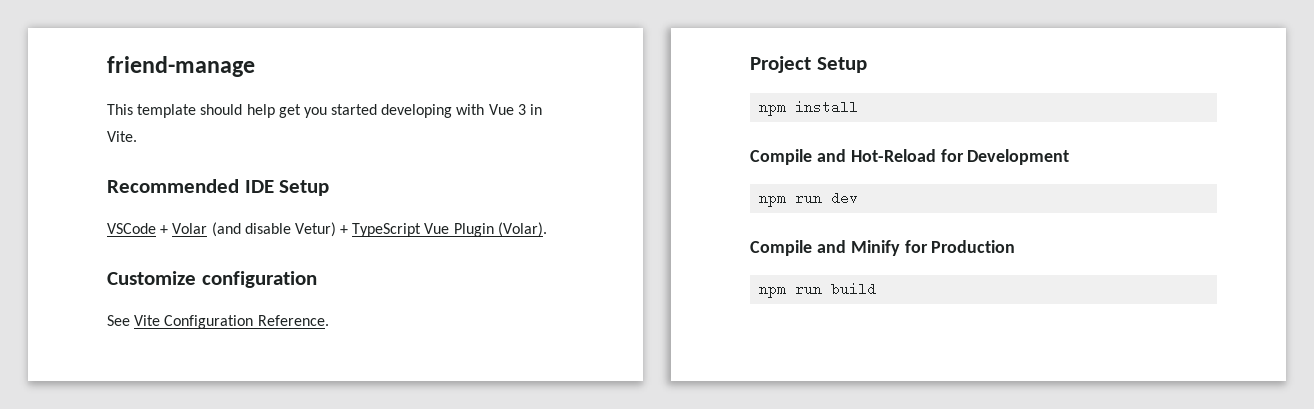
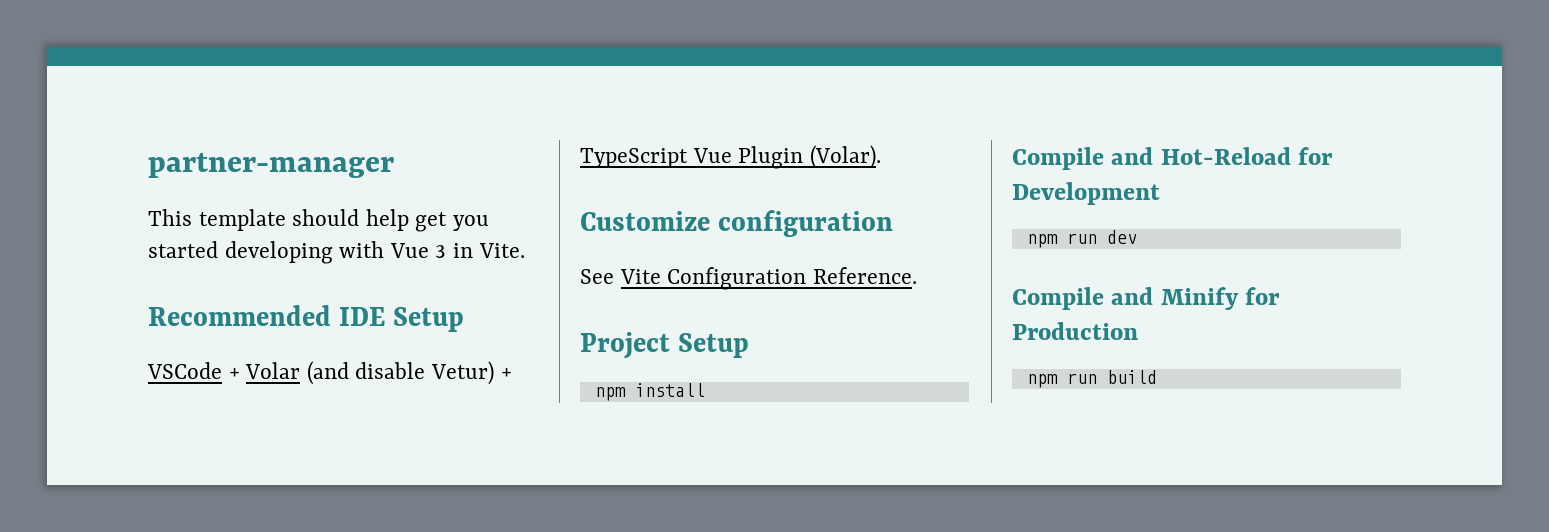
- friend-manage
+ partner-manager

